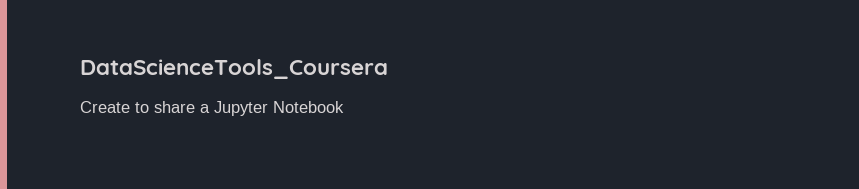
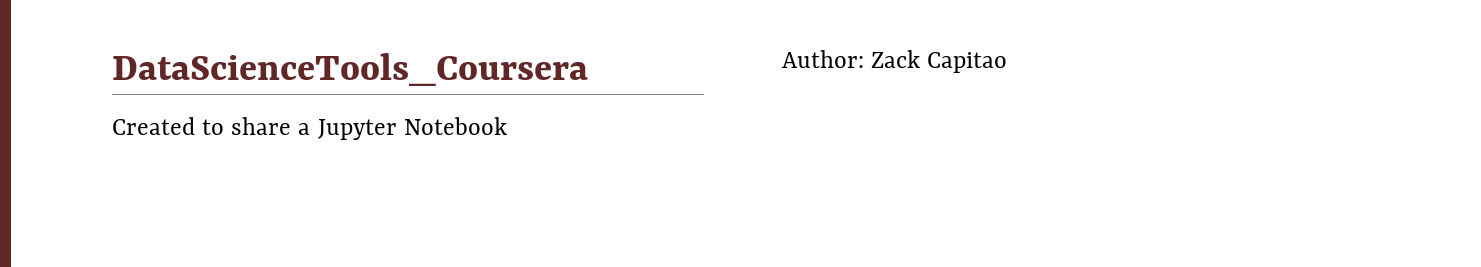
- Create to share a Jupyter Notebook
+ Created to share a Jupyter Notebook
+ Author: Zack Capitao

